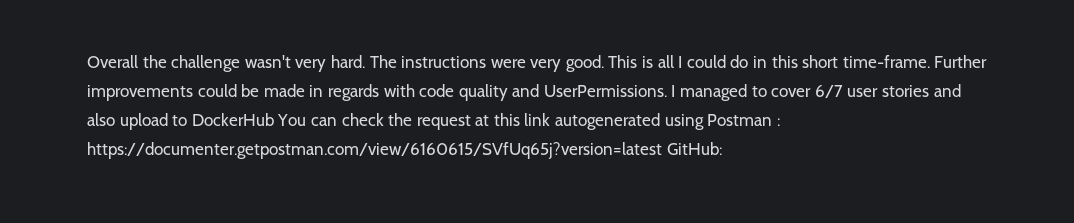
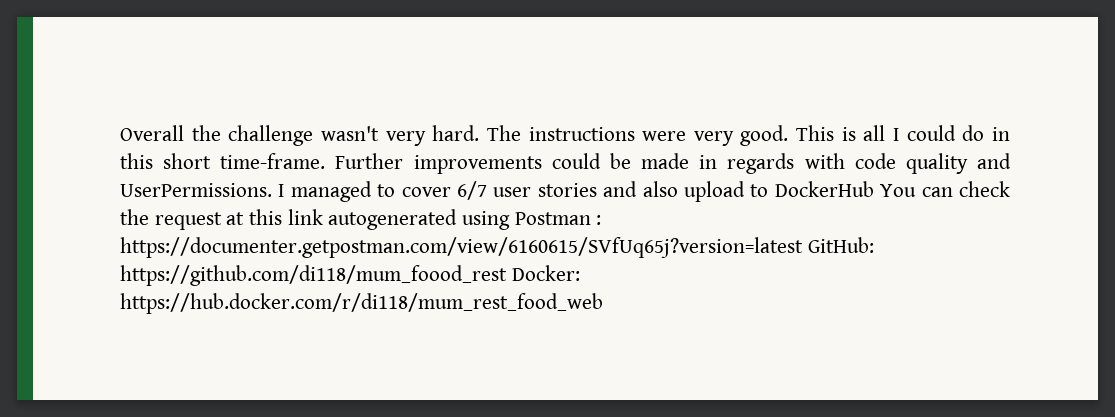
- I managed to cover 6/7 user stories and also upload to DockerHub You can check the request at this link autogenerated using Postman : https://documenter.getpostman.com/view/6160615/SVfUq65j?version=latest GitHub:
+ I managed to cover 6/7 user stories and also upload to DockerHub You can check the request at this link autogenerated using Postman : https://documenter.getpostman.com/view/6160615/SVfUq65j?version=latest GitHub: https://github.com/di118/mum_foood_rest Docker: https://hub.docker.com/r/di118/mum_rest_food_web

